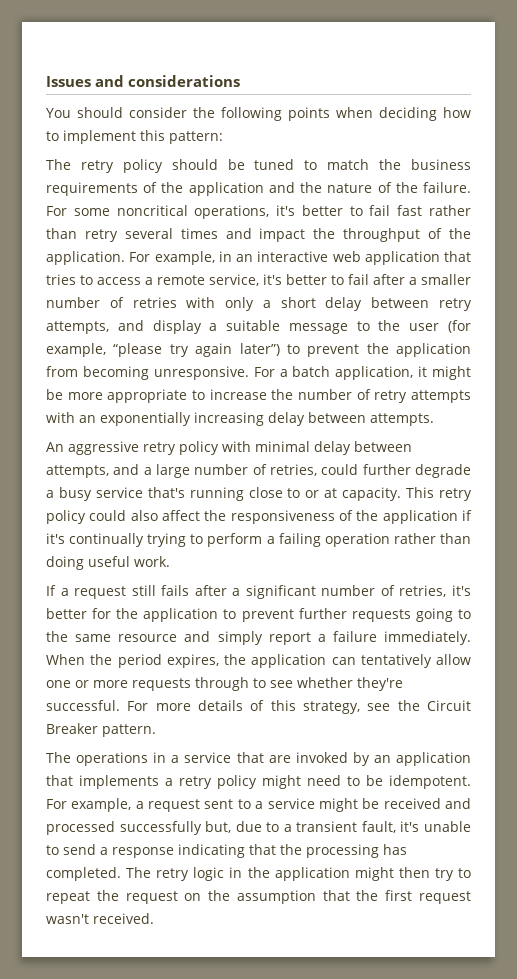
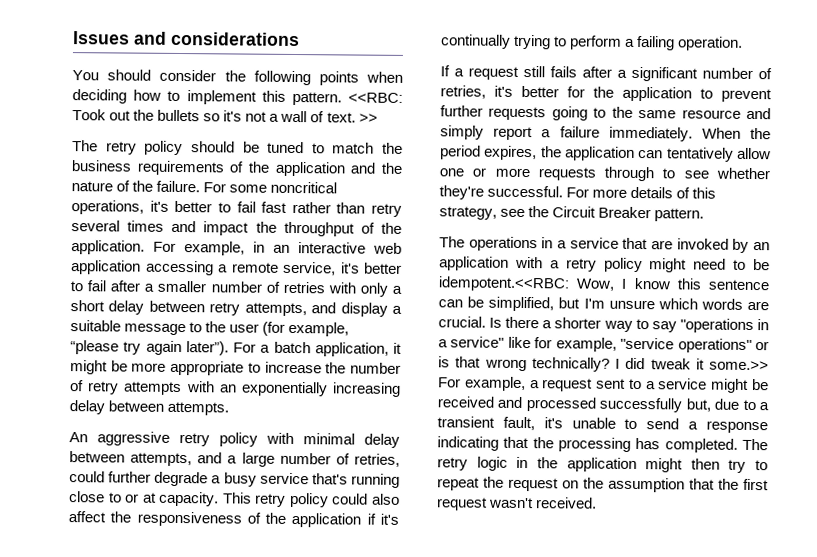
- You should consider the following points when deciding how to implement this pattern:
+ You should consider the following points when deciding how to implement this pattern. <<RBC: Took out the bullets so it's not a wall of text. >>
- For example, in an interactive web application that tries to access a remote service, it's better to fail after a smaller number of retries with only a short delay between retry attempts, and display a suitable message to the user (for example, “please try again later”) to prevent the application from becoming unresponsive.
+ For example, in an interactive web application accessing a remote service, it's better to fail after a smaller number of retries with only a short delay between retry attempts, and display a suitable message to the user (for example, “please try again later”).
- This retry policy could also affect the responsiveness of the application if it's continually trying to perform a failing operation rather than doing useful work.
+ This retry policy could also affect the responsiveness of the application if it's continually trying to perform a failing operation.
- The operations in a service that are invoked by an application that implements a retry policy might need to be idempotent. For example, a request sent to a service might be received and processed successfully but, due to a transient fault, it's unable to send a response indicating that the processing has completed.
+ The operations in a service that are invoked by an application with a retry policy might need to be idempotent.<<RBC: Wow, I know this sentence can be simplified, but I'm unsure which words are crucial. Is there a shorter way to say "operations in a service" like for example, "service operations" or is that wrong technically? I did tweak it some.>> For example, a request sent to a service might be received and processed successfully but, due to a transient fault, it's unable to send a response indicating that the processing has completed.

